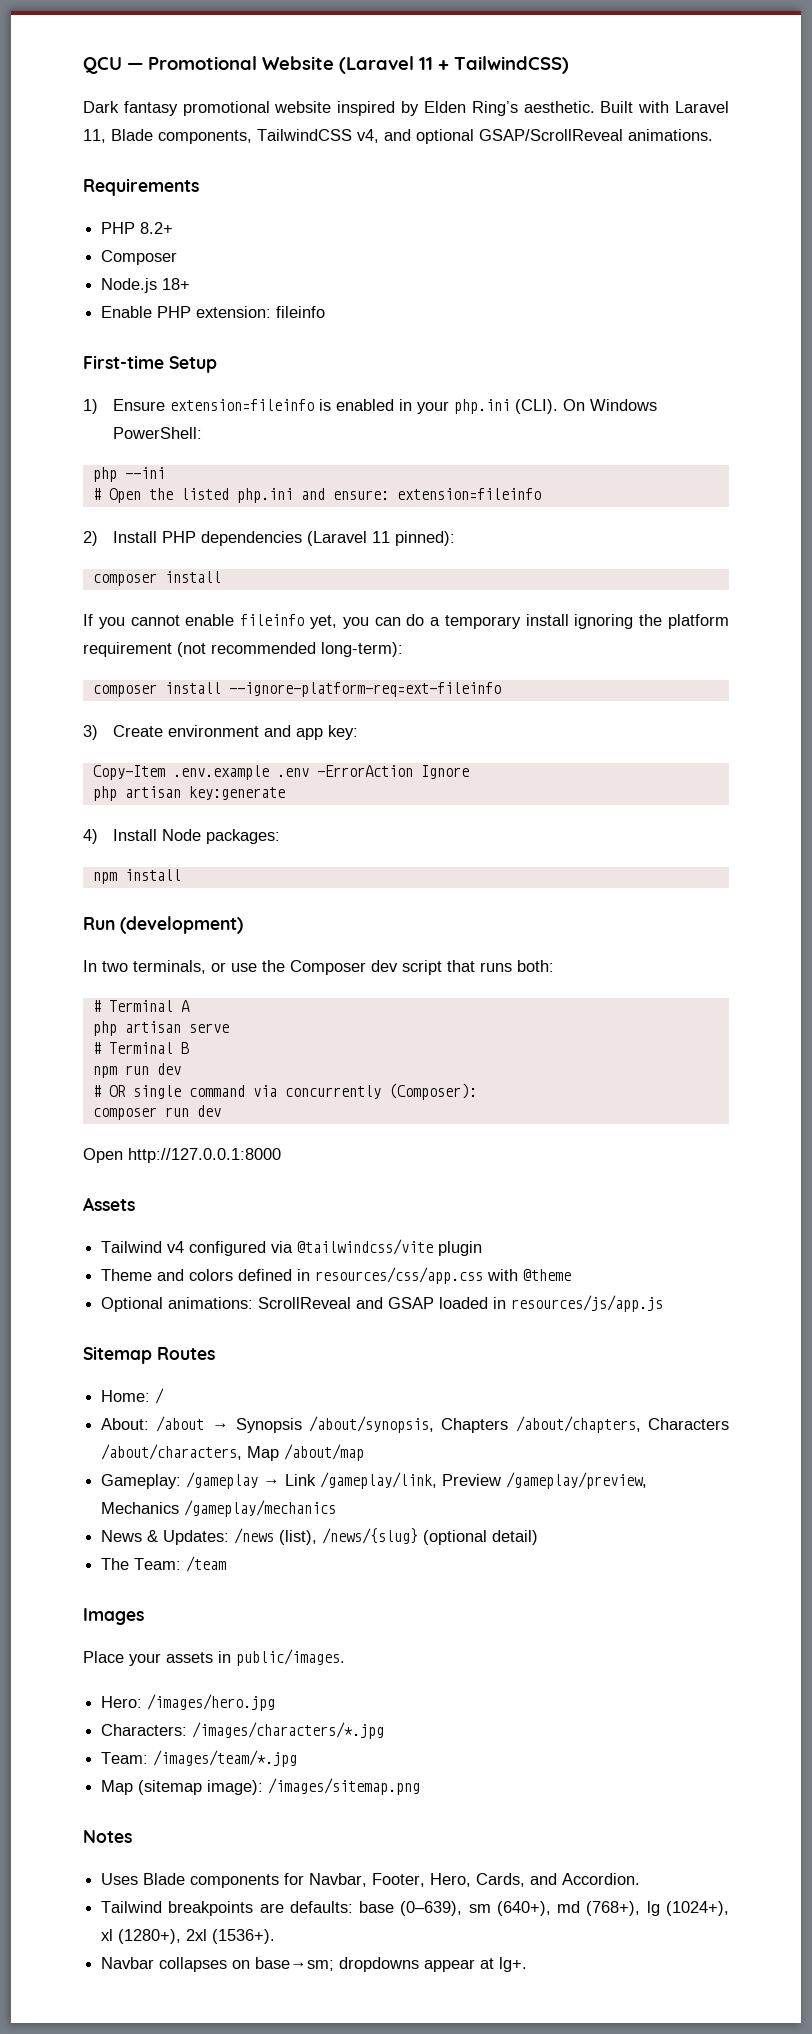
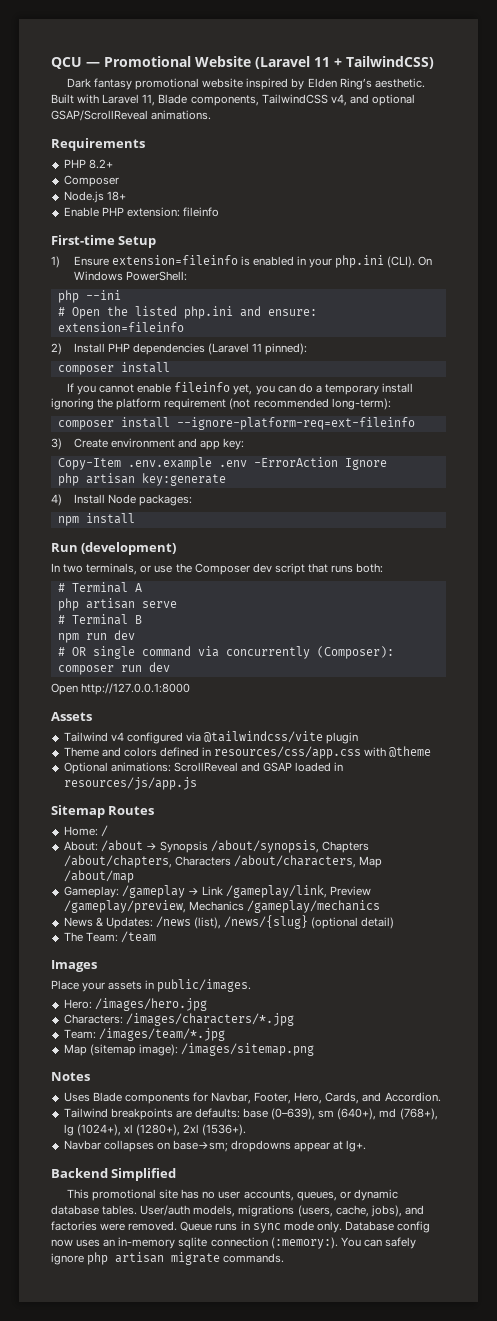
+ Backend Simplified
+ This promotional site has no user accounts, queues, or dynamic database tables. User/auth models, migrations (users, cache, jobs), and factories were removed. Queue runs in sync mode only. Database config now uses an in-memory sqlite connection (:memory:). You can safely ignore php artisan migrate commands.

